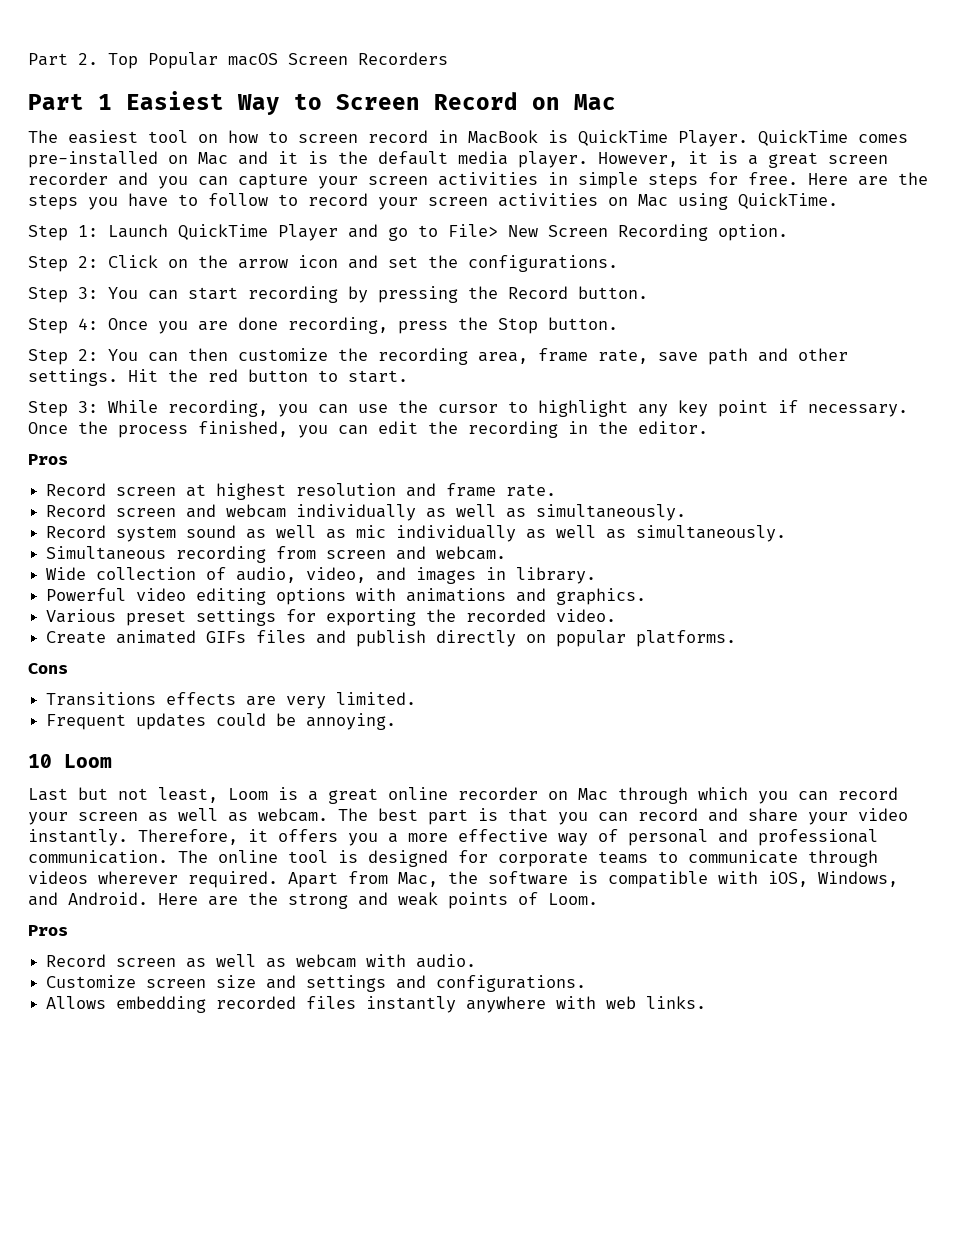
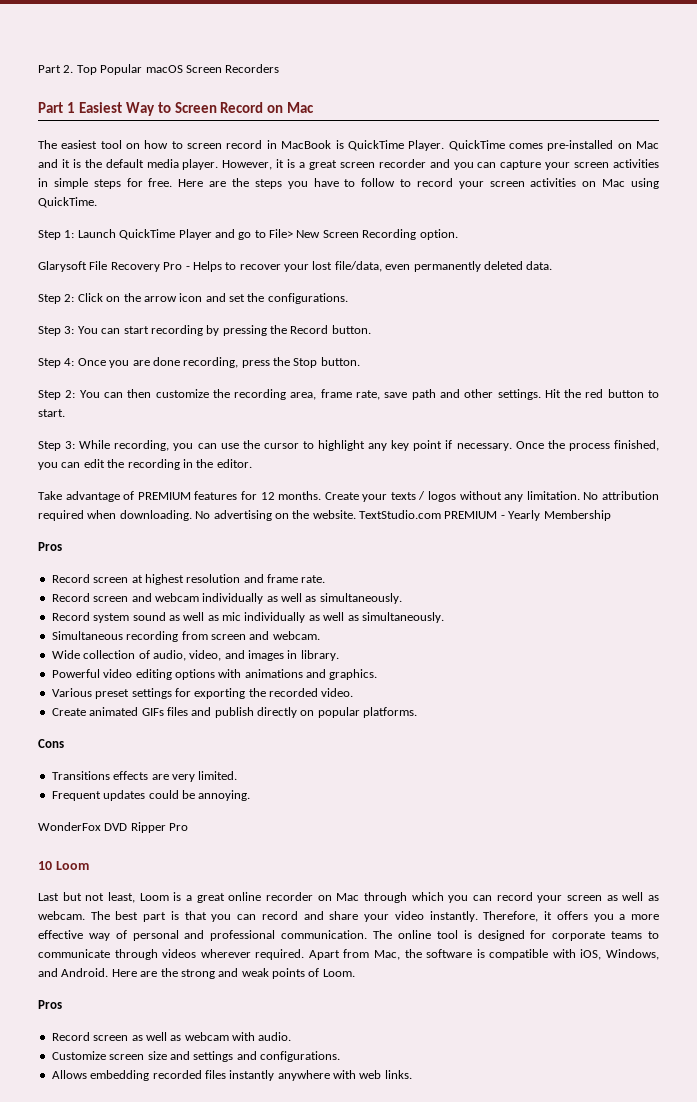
+ Glarysoft File Recovery Pro - Helps to recover your lost file/data, even permanently deleted data.
+ Take advantage of PREMIUM features for 12 months. Create your texts / logos without any limitation. No attribution required when downloading. No advertising on the website. TextStudio.com PREMIUM - Yearly Membership
+ WonderFox DVD Ripper Pro

